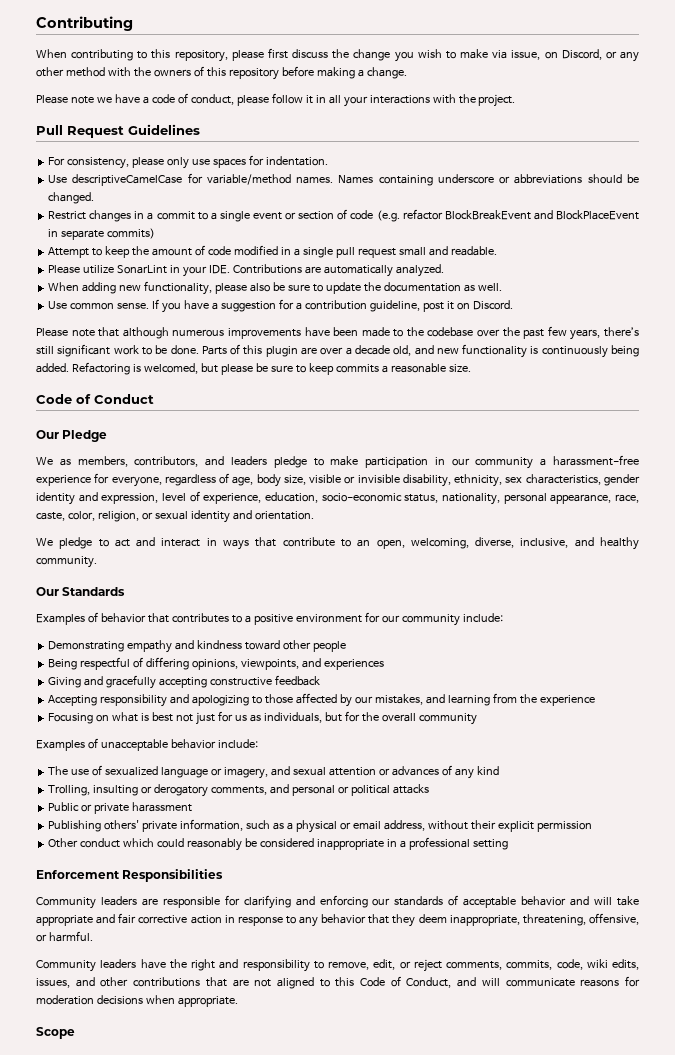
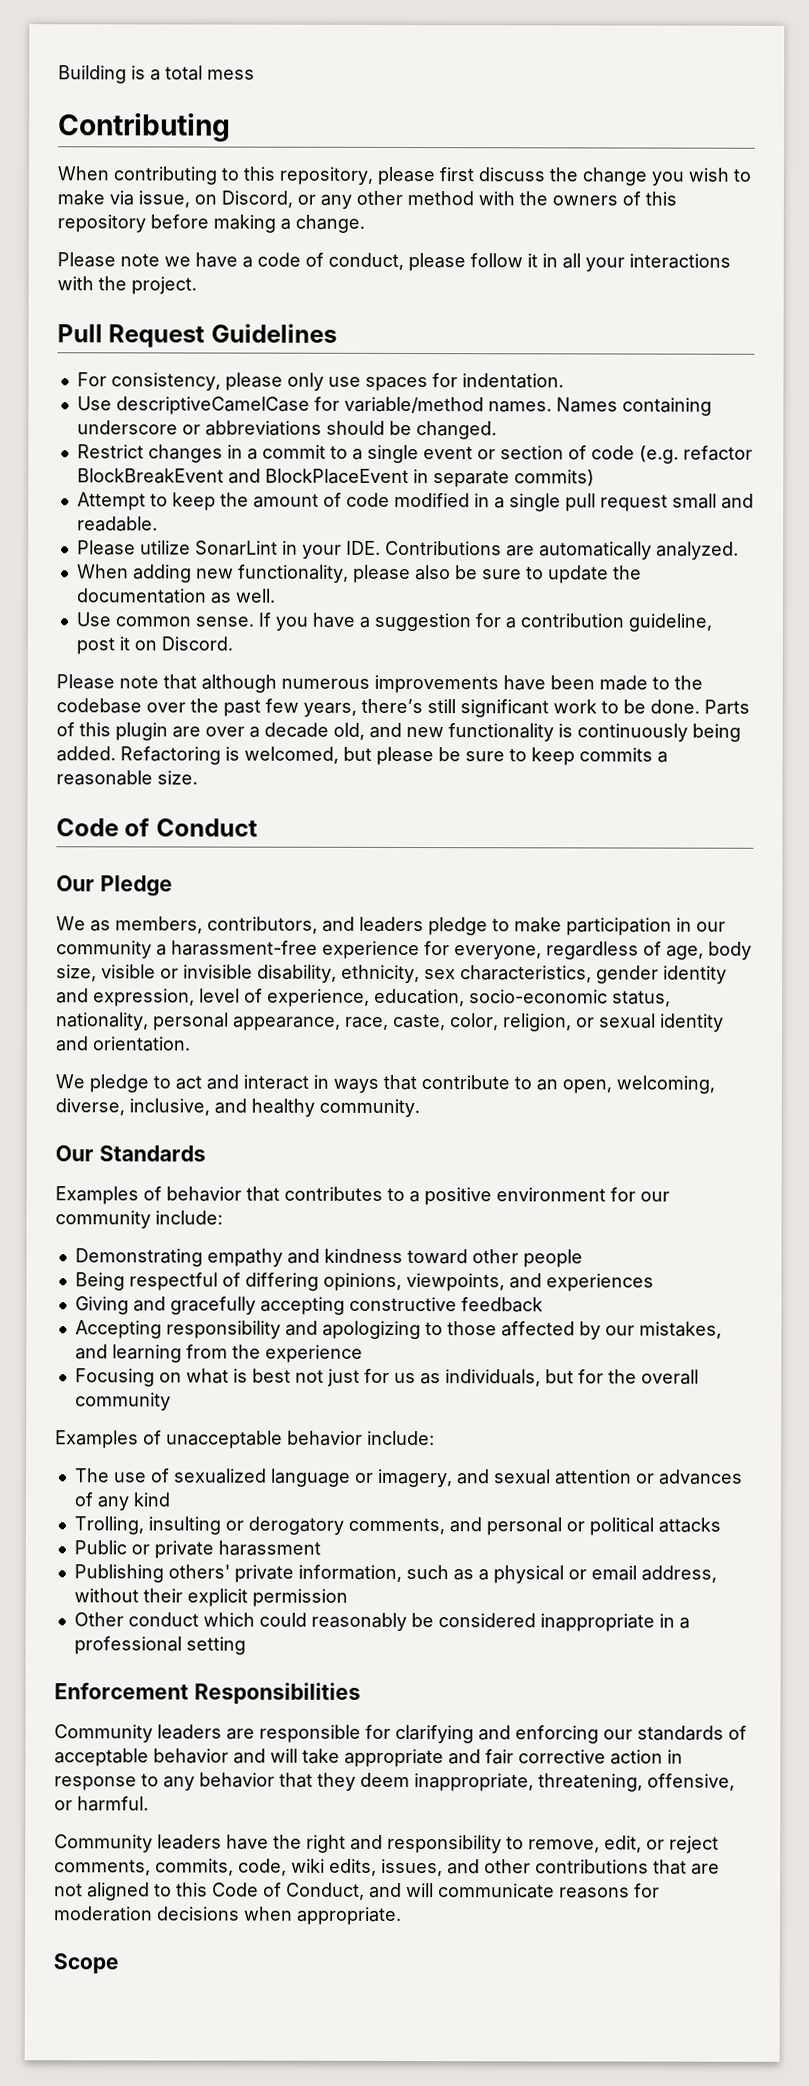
+ Building is a total mess

